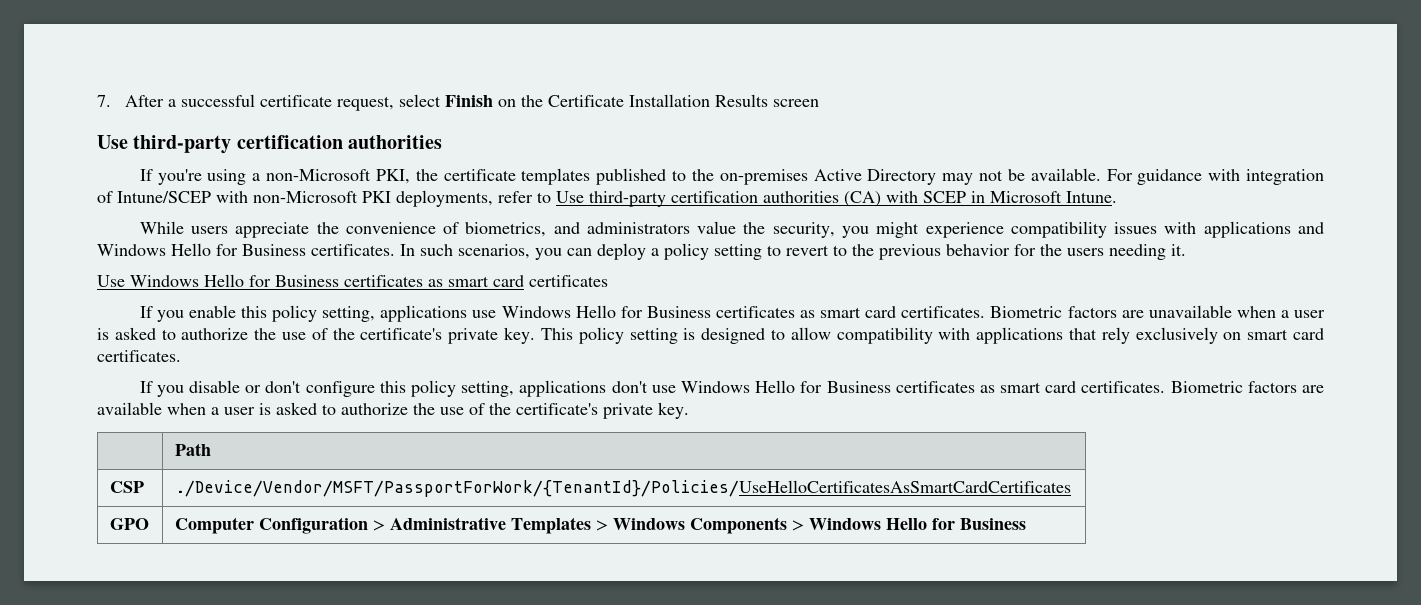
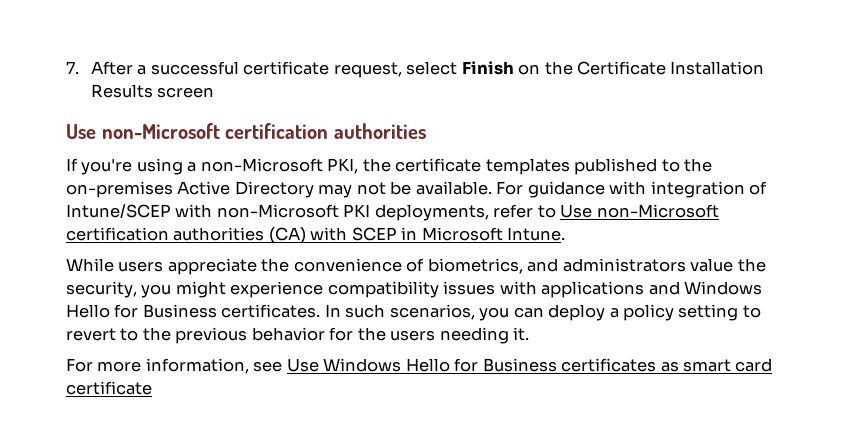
  7. After a successful certificate request, select Finish on the Certificate Installation Results screen
- Use third-party certification authorities
+ Use non-Microsoft certification authorities
- For guidance with integration of Intune/SCEP with non-Microsoft PKI deployments, refer to Use third-party certification authorities (CA) with SCEP in Microsoft Intune.
+ For guidance with integration of Intune/SCEP with non-Microsoft PKI deployments, refer to Use non-Microsoft certification authorities (CA) with SCEP in Microsoft Intune.
- Use Windows Hello for Business certificates as smart card certificates
- If you enable this policy setting, applications use Windows Hello for Business certificates as smart card certificates. Biometric factors are unavailable when a user is asked to authorize the use of the certificate's private key. This policy setting is designed to allow compatibility with applications that rely exclusively on smart card certificates.
- If you disable or don't configure this policy setting, applications don't use Windows Hello for Business certificates as smart card certificates. Biometric factors are available when a user is asked to authorize the use of the certificate's private key.
- | Path
- CSP | ./Device/Vendor/MSFT/PassportForWork/{TenantId}/Policies/UseHelloCertificatesAsSmartCardCertificates
- GPO | Computer Configuration > Administrative Templates > Windows Components > Windows Hello for Business
+ For more information, see Use Windows Hello for Business certificates as smart card certificate

